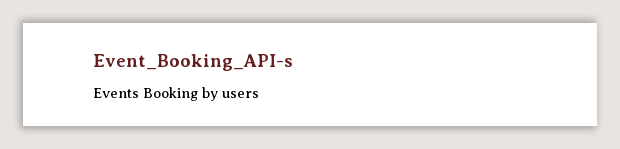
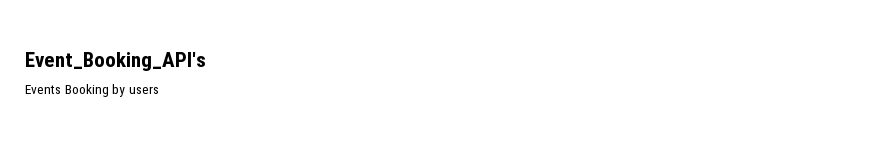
- Event_Booking_API-s
+ Event_Booking_API's

